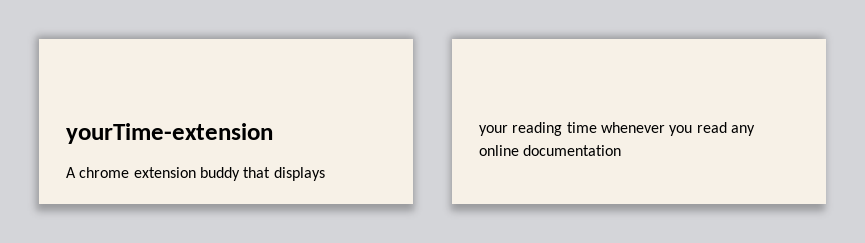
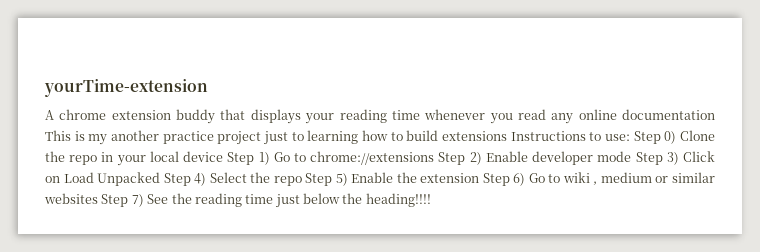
- A chrome extension buddy that displays your reading time whenever you read any online documentation
+ A chrome extension buddy that displays your reading time whenever you read any online documentation This is my another practice project just to learning how to build extensions Instructions to use: Step 0) Clone the repo in your local device Step 1) Go to chrome://extensions Step 2) Enable developer mode Step 3) Click on Load Unpacked Step 4) Select the repo Step 5) Enable the extension Step 6) Go to wiki , medium or similar websites Step 7) See the reading time just below the heading!!!!

